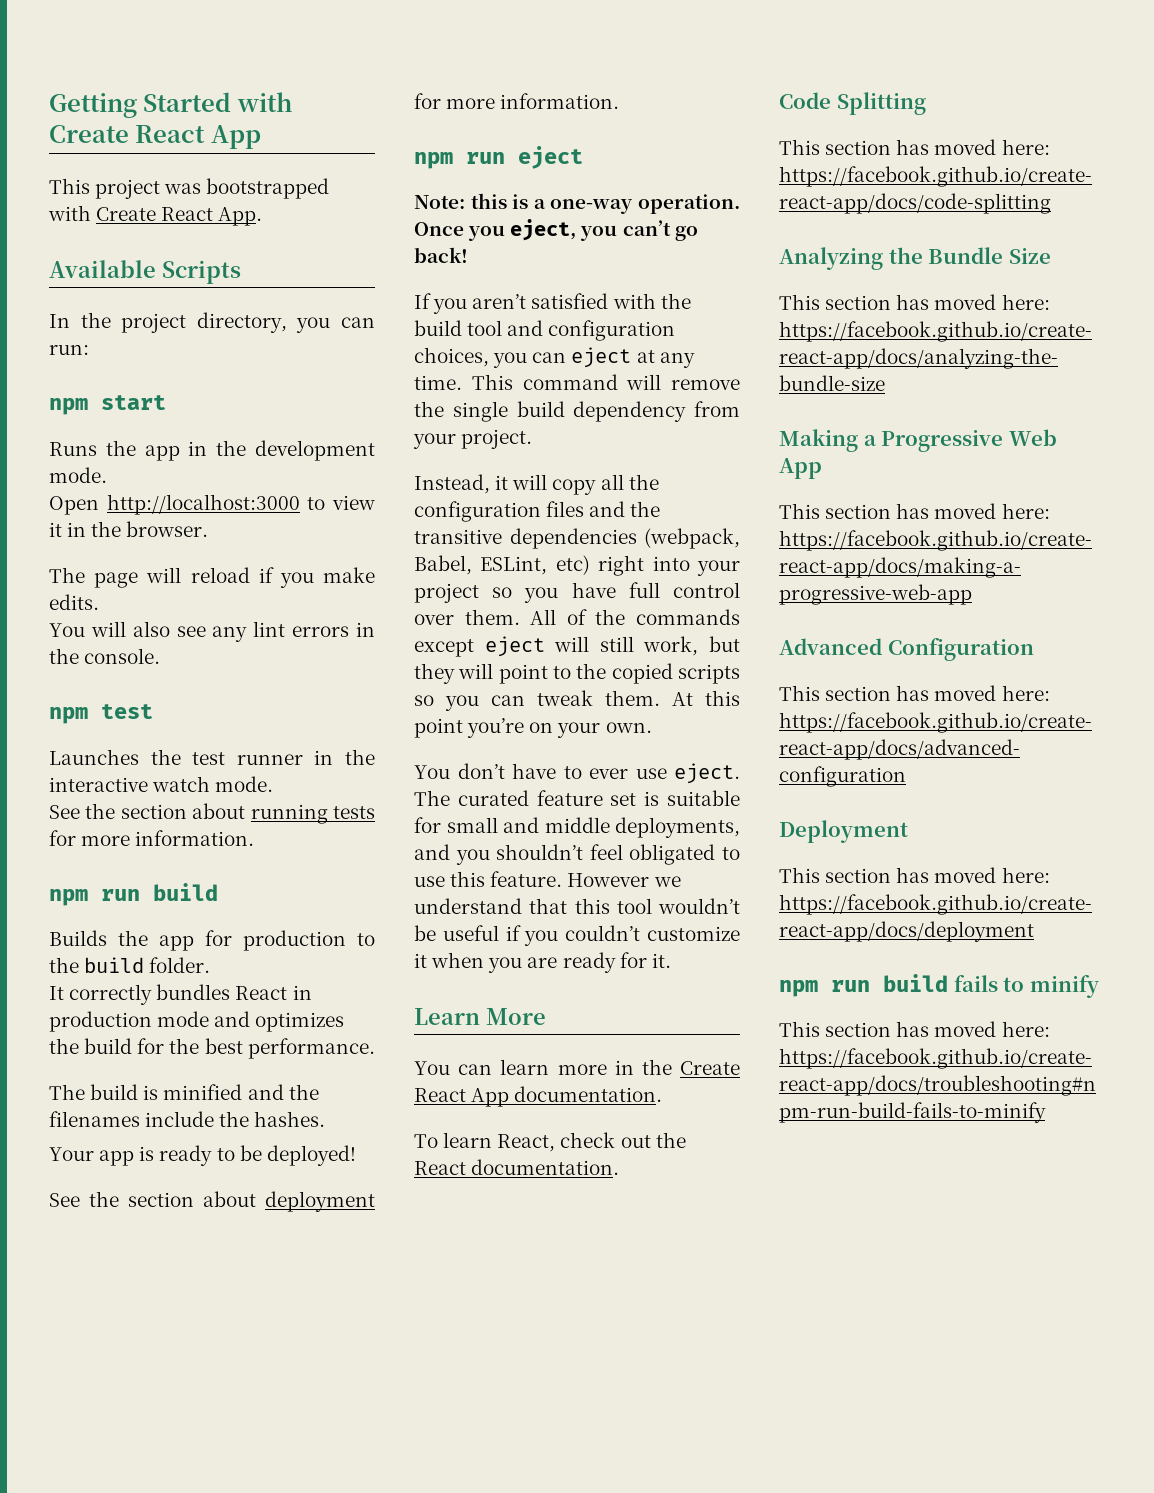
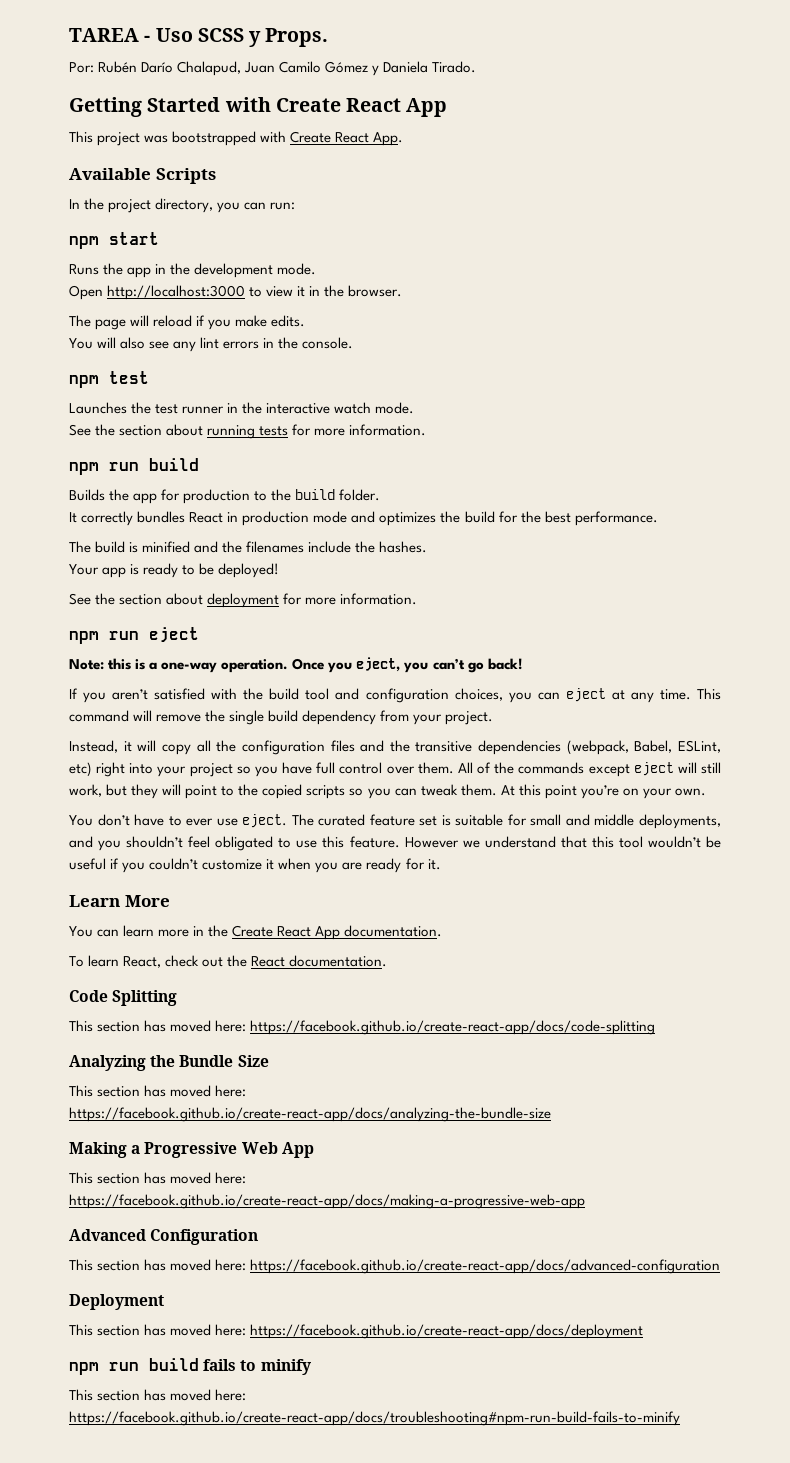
+ TAREA - Uso SCSS y Props.
+ Por: Rubén Darío Chalapud, Juan Camilo Gómez y Daniela Tirado.

